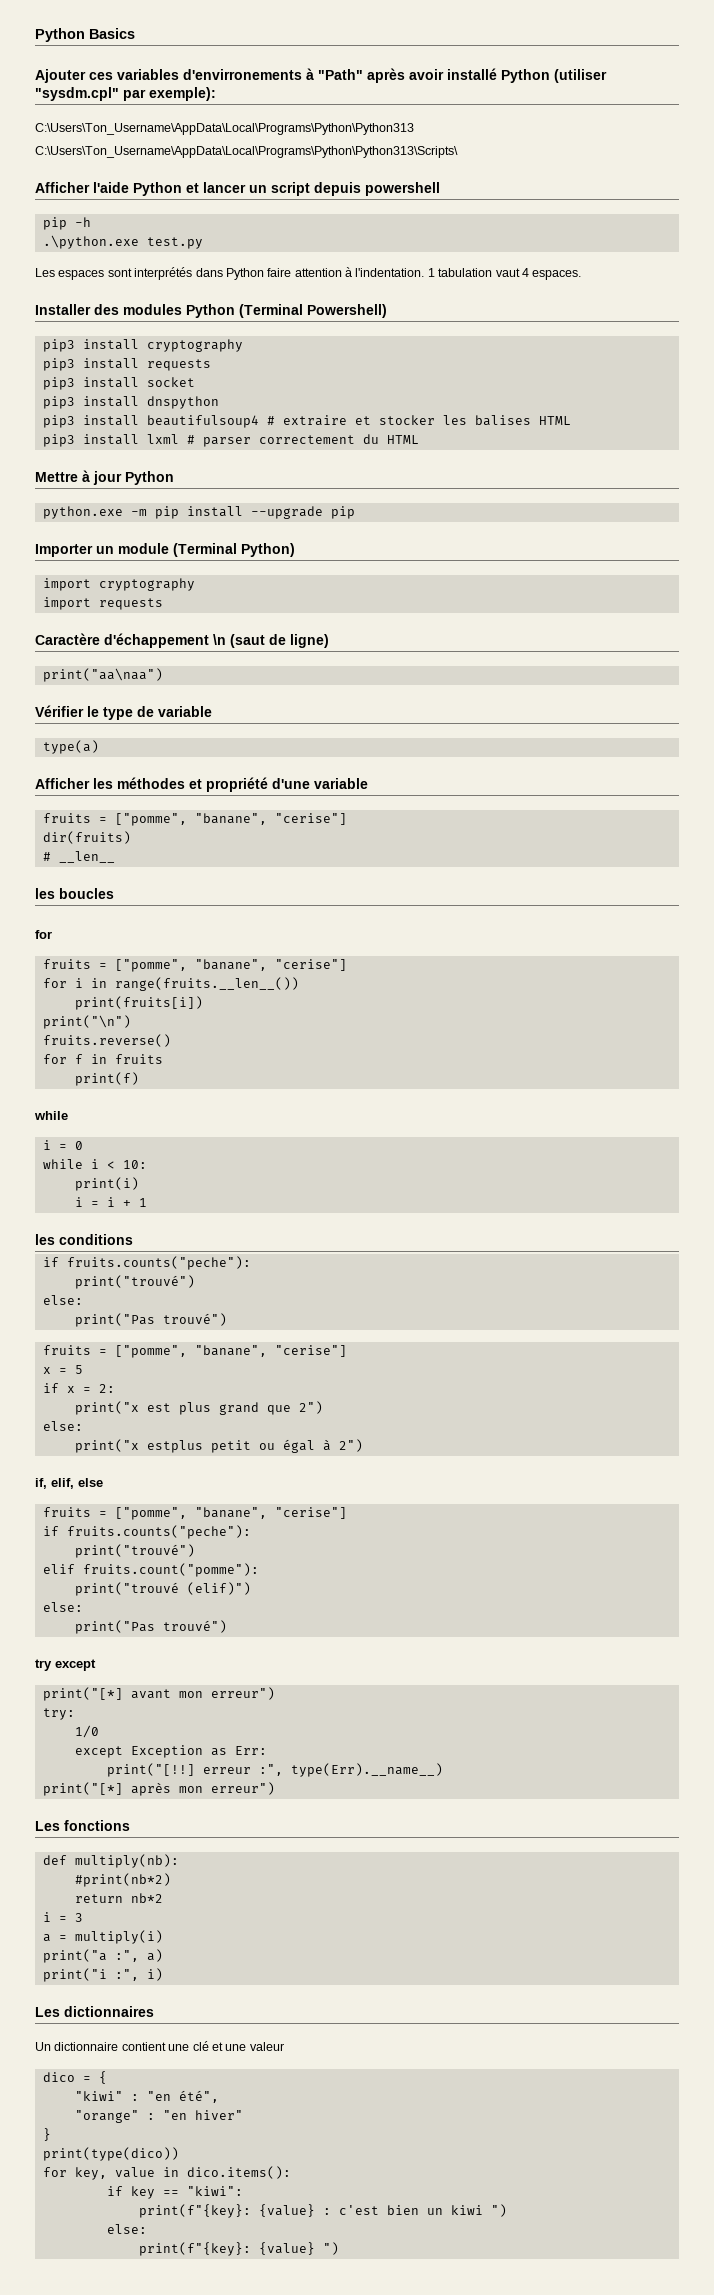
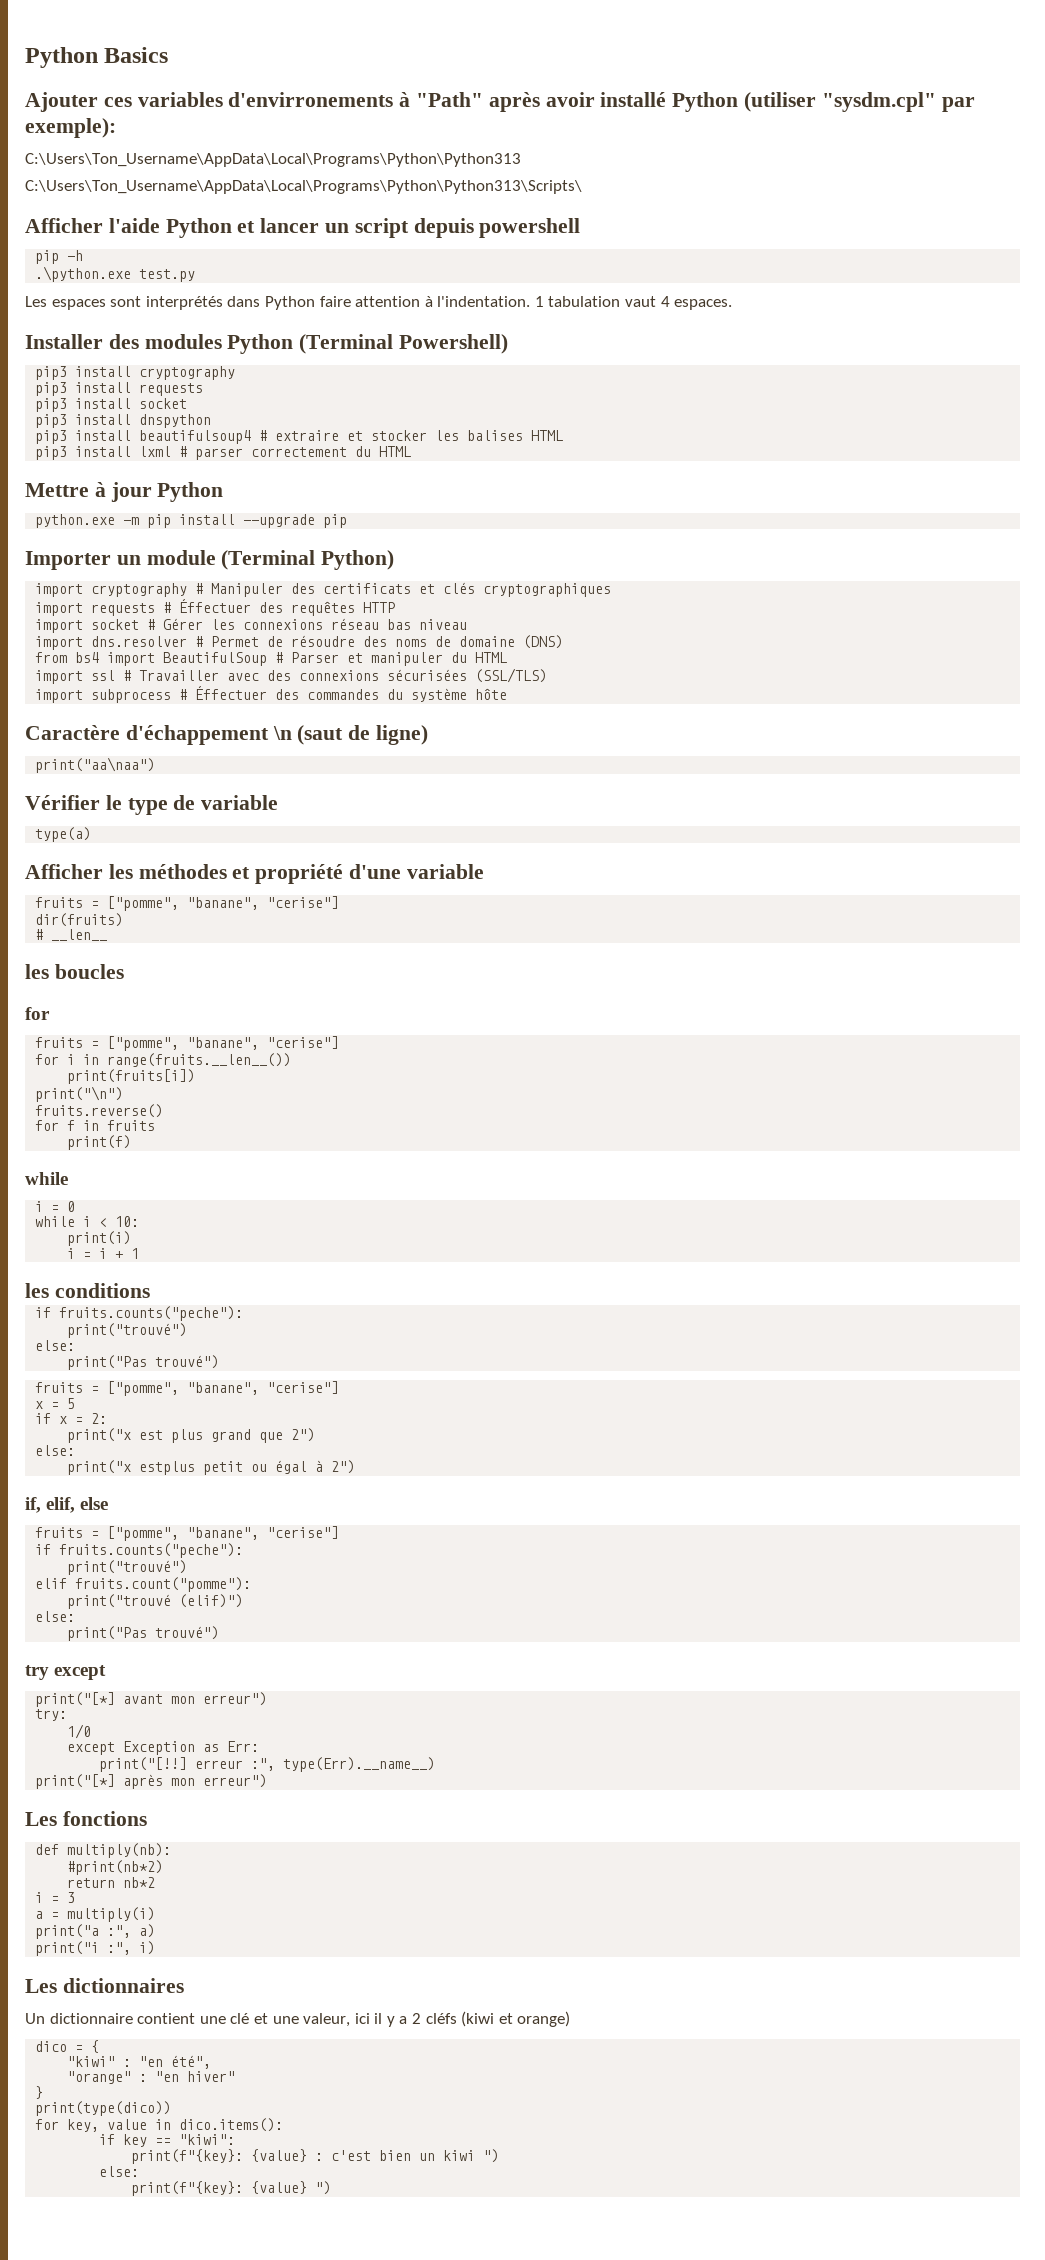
- import cryptography
- import requests
+ import cryptography # Manipuler des certificats et clés cryptographiques
+ import requests # Éffectuer des requêtes HTTP
+ import socket # Gérer les connexions réseau bas niveau
+ import dns.resolver # Permet de résoudre des noms de domaine (DNS)
+ from bs4 import BeautifulSoup # Parser et manipuler du HTML
+ import ssl # Travailler avec des connexions sécurisées (SSL/TLS)
+ import subprocess # Éffectuer des commandes du système hôte
- Un dictionnaire contient une clé et une valeur
+ Un dictionnaire contient une clé et une valeur, ici il y a 2 cléfs (kiwi et orange)

